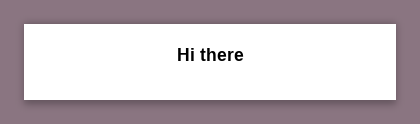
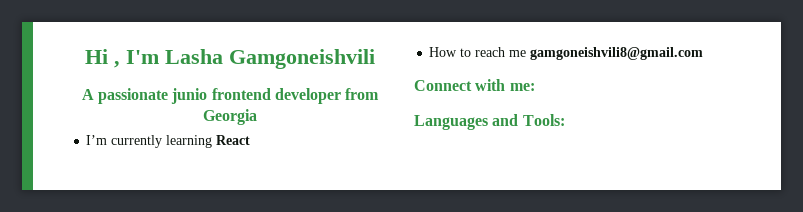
- Hi there
+ Hi , I'm Lasha Gamgoneishvili
+ A passionate junio frontend developer from Georgia
+ I’m currently learning React
+ How to reach me gamgoneishvili8@gmail.com
+ Connect with me:
+ Languages and Tools:

